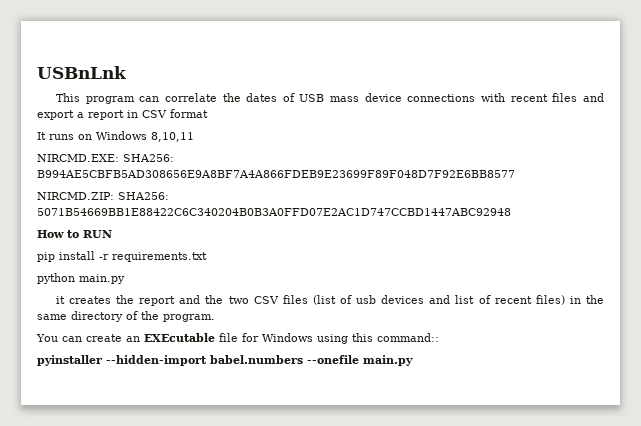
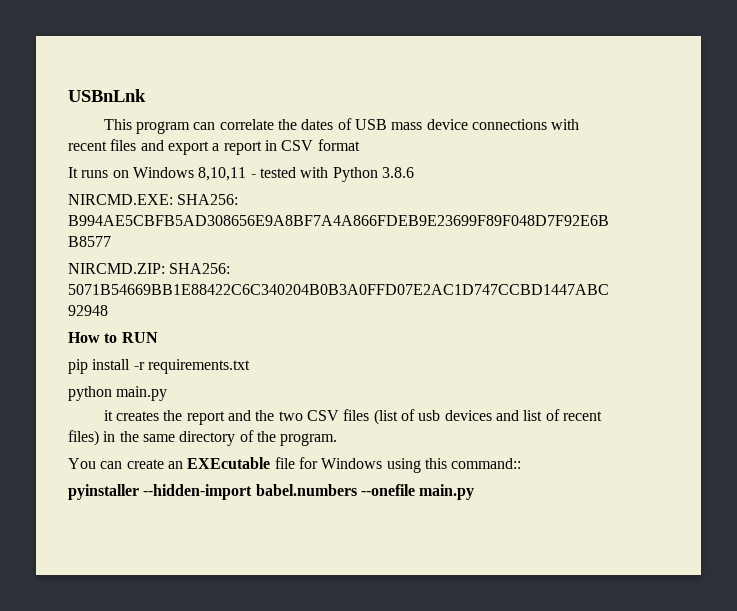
- It runs on Windows 8,10,11
+ It runs on Windows 8,10,11 - tested with Python 3.8.6

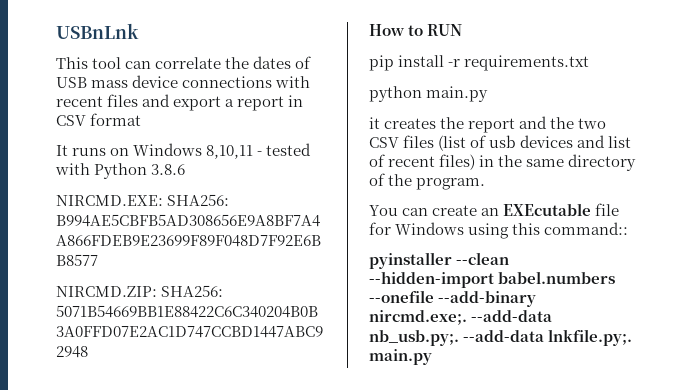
- This program can correlate the dates of USB mass device connections with recent files and export a report in CSV format
+ This tool can correlate the dates of USB mass device connections with recent files and export a report in CSV format
- pyinstaller --hidden-import babel.numbers --onefile main.py
+ pyinstaller --clean --hidden-import babel.numbers --onefile --add-binary nircmd.exe;. --add-data nb_usb.py;. --add-data lnkfile.py;. main.py

